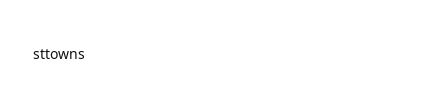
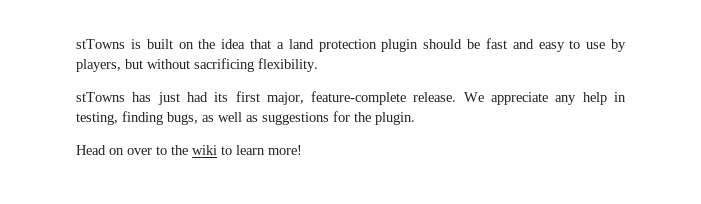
- sttowns
+ stTowns is built on the idea that a land protection plugin should be fast and easy to use by players, but without sacrificing flexibility.
+ stTowns has just had its first major, feature-complete release. We appreciate any help in testing, finding bugs, as well as suggestions for the plugin.
+ Head on over to the wiki to learn more!

